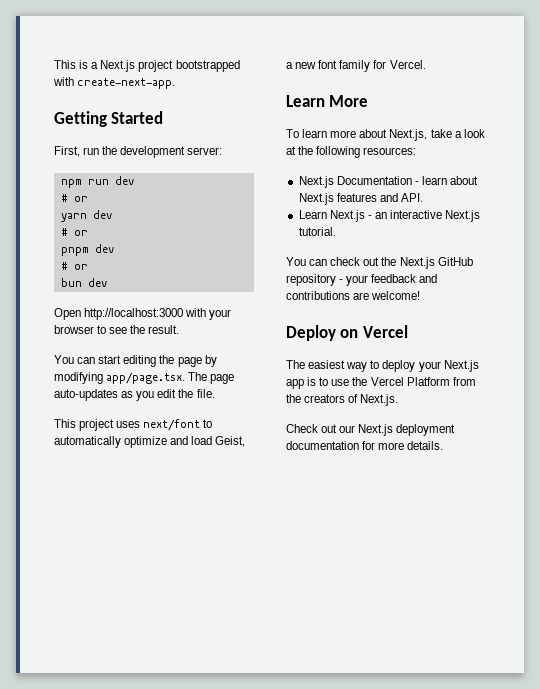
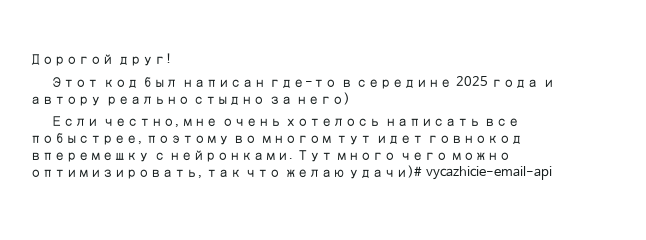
- This is a Next.js project bootstrapped with create-next-app.
- Getting Started
- First, run the development server:
- npm run dev
- # or
- yarn dev
- # or
- pnpm dev
- # or
- bun dev
- Open http://localhost:3000 with your browser to see the result.
- You can start editing the page by modifying app/page.tsx. The page auto-updates as you edit the file.
- This project uses next/font to automatically optimize and load Geist, a new font family for Vercel.
- Learn More
- To learn more about Next.js, take a look at the following resources:
- Next.js Documentation - learn about Next.js features and API.
- Learn Next.js - an interactive Next.js tutorial.
- You can check out the Next.js GitHub repository - your feedback and contributions are welcome!
- Deploy on Vercel
- The easiest way to deploy your Next.js app is to use the Vercel Platform from the creators of Next.js.
- Check out our Next.js deployment documentation for more details.
+ Дорогой друг!
+ Этот код был написан где-то в середине 2025 года и автору реально стыдно за него)
+ Если честно, мне очень хотелось написать все побыстрее, поэтому во многом тут идет говнокод вперемешку с нейронками. Тут много чего можно оптимизировать, так что желаю удачи)# vycazhicie-email-api

